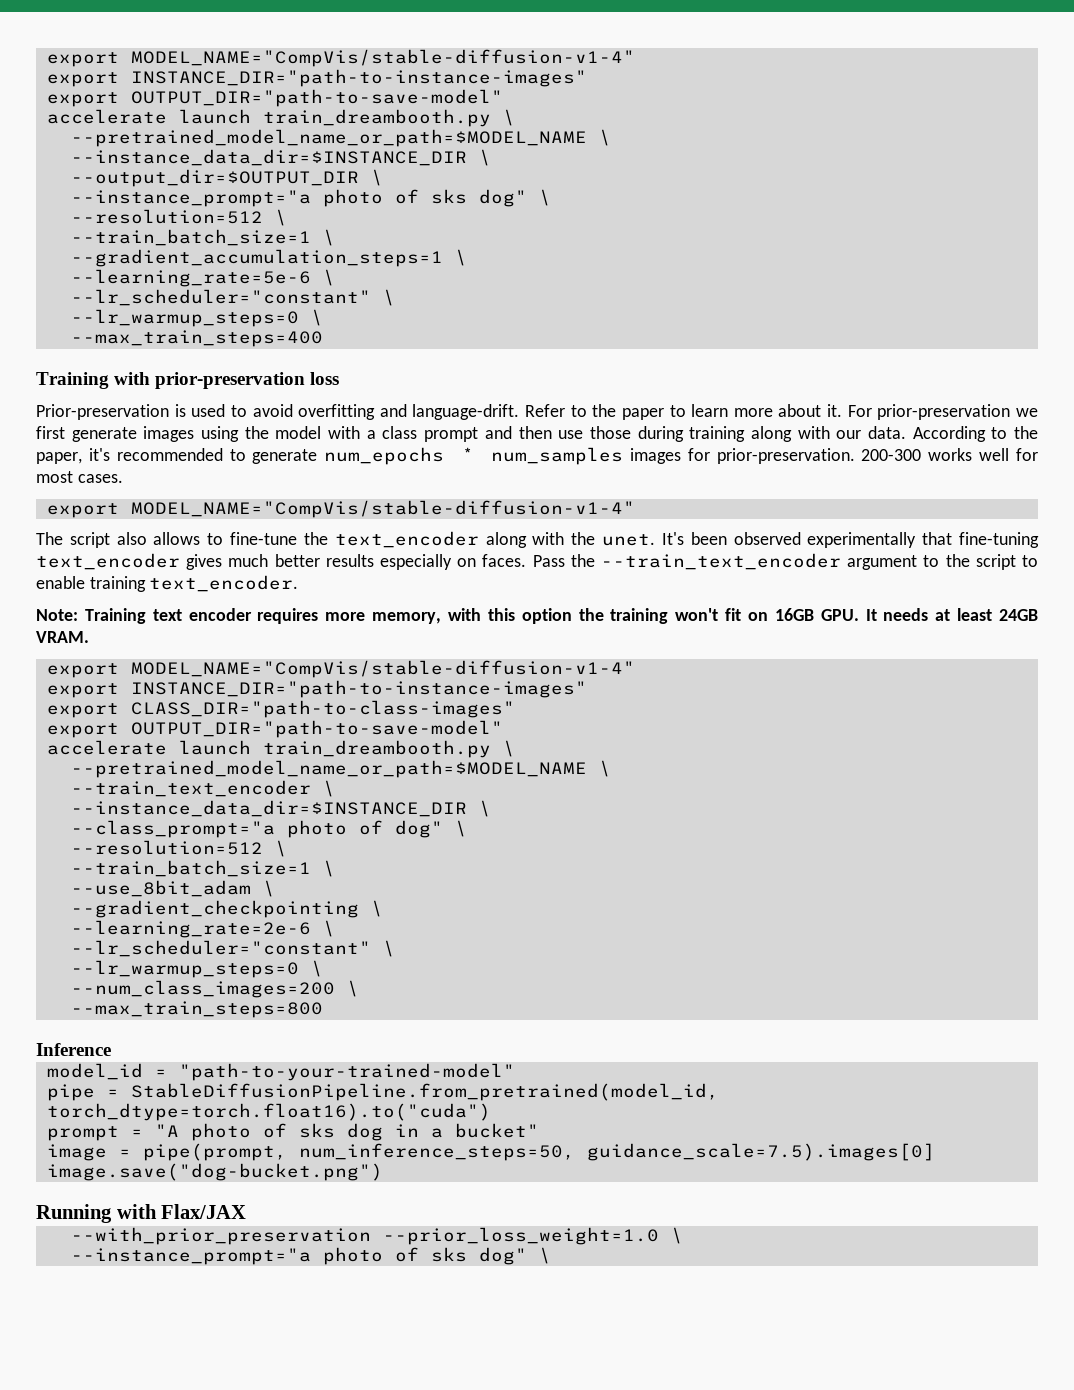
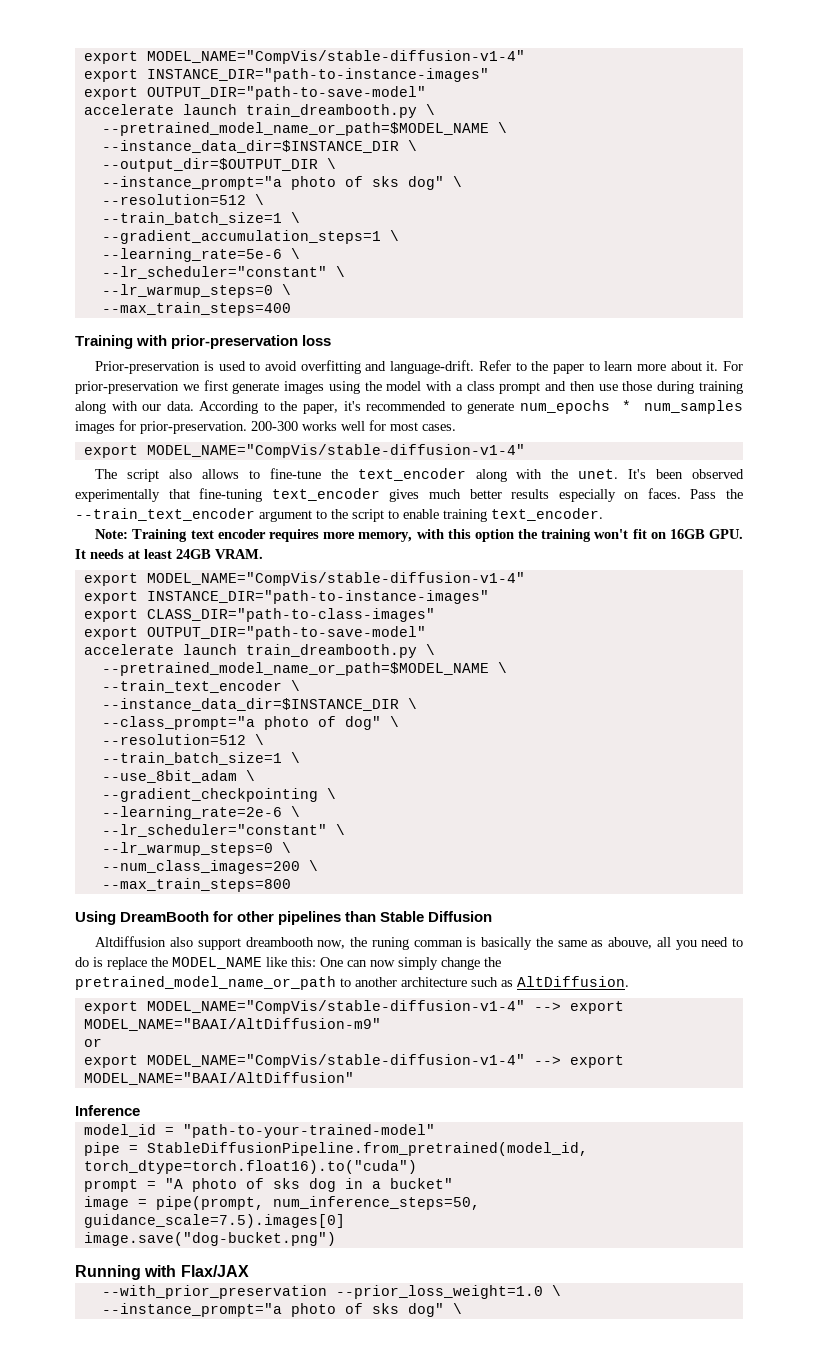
+ Using DreamBooth for other pipelines than Stable Diffusion
+ Altdiffusion also support dreambooth now, the runing comman is basically the same as abouve, all you need to do is replace the MODEL_NAME like this: One can now simply change the pretrained_model_name_or_path to another architecture such as AltDiffusion.
+ export MODEL_NAME="CompVis/stable-diffusion-v1-4" --> export MODEL_NAME="BAAI/AltDiffusion-m9"
+ or
+ export MODEL_NAME="CompVis/stable-diffusion-v1-4" --> export MODEL_NAME="BAAI/AltDiffusion"

